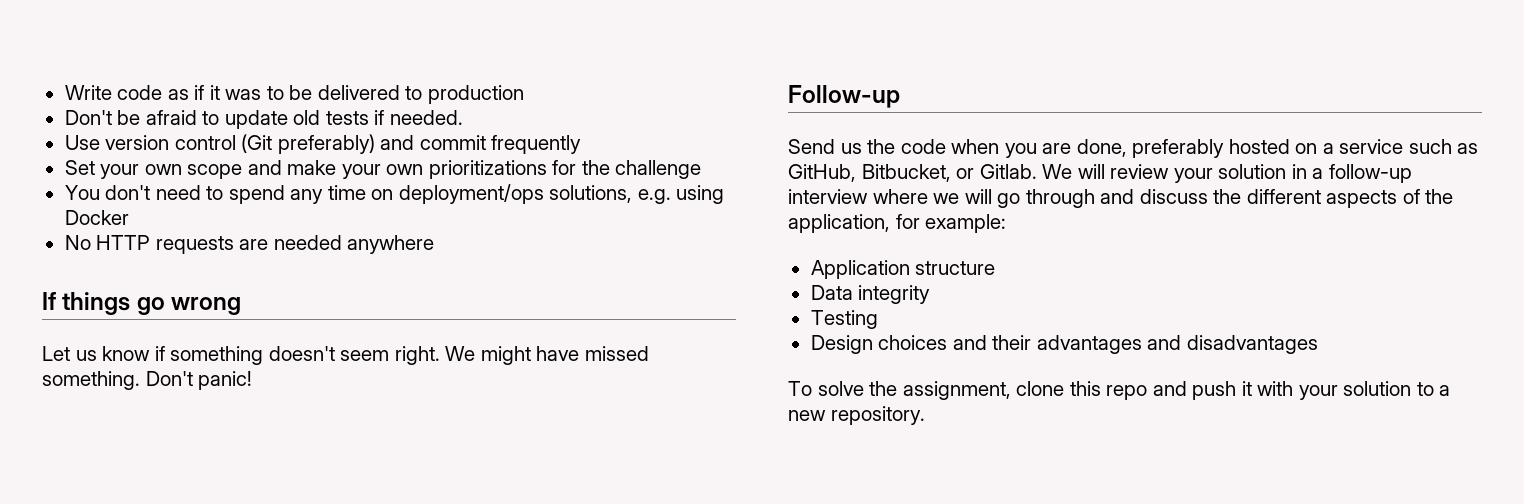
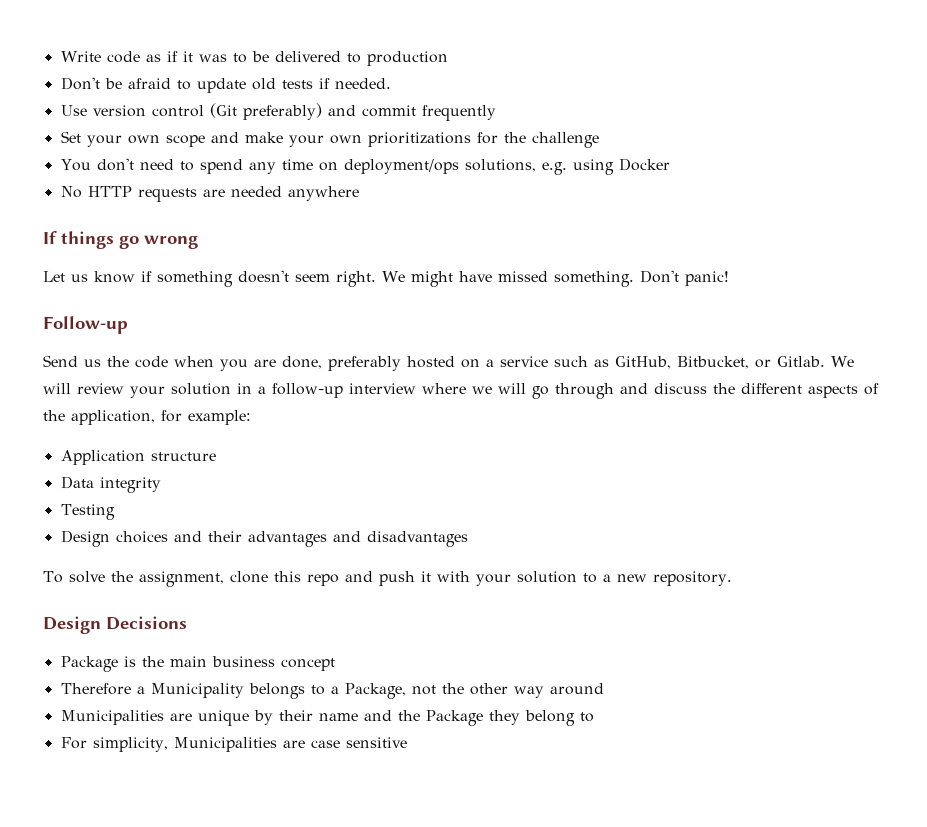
+ Design Decisions
+ Package is the main business concept
+ Therefore a Municipality belongs to a Package, not the other way around
+ Municipalities are unique by their name and the Package they belong to
+ For simplicity, Municipalities are case sensitive

